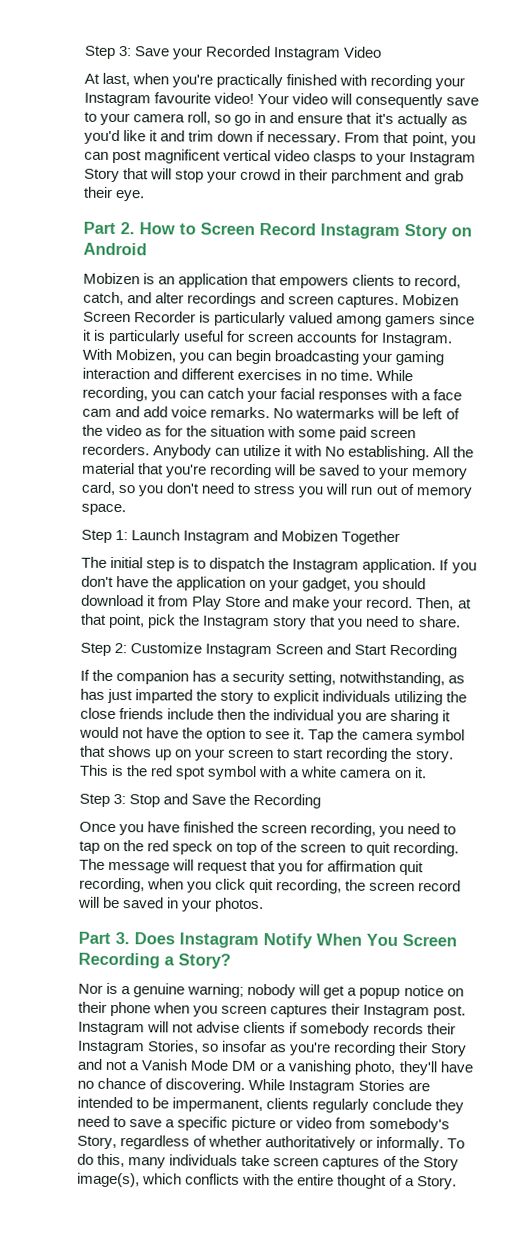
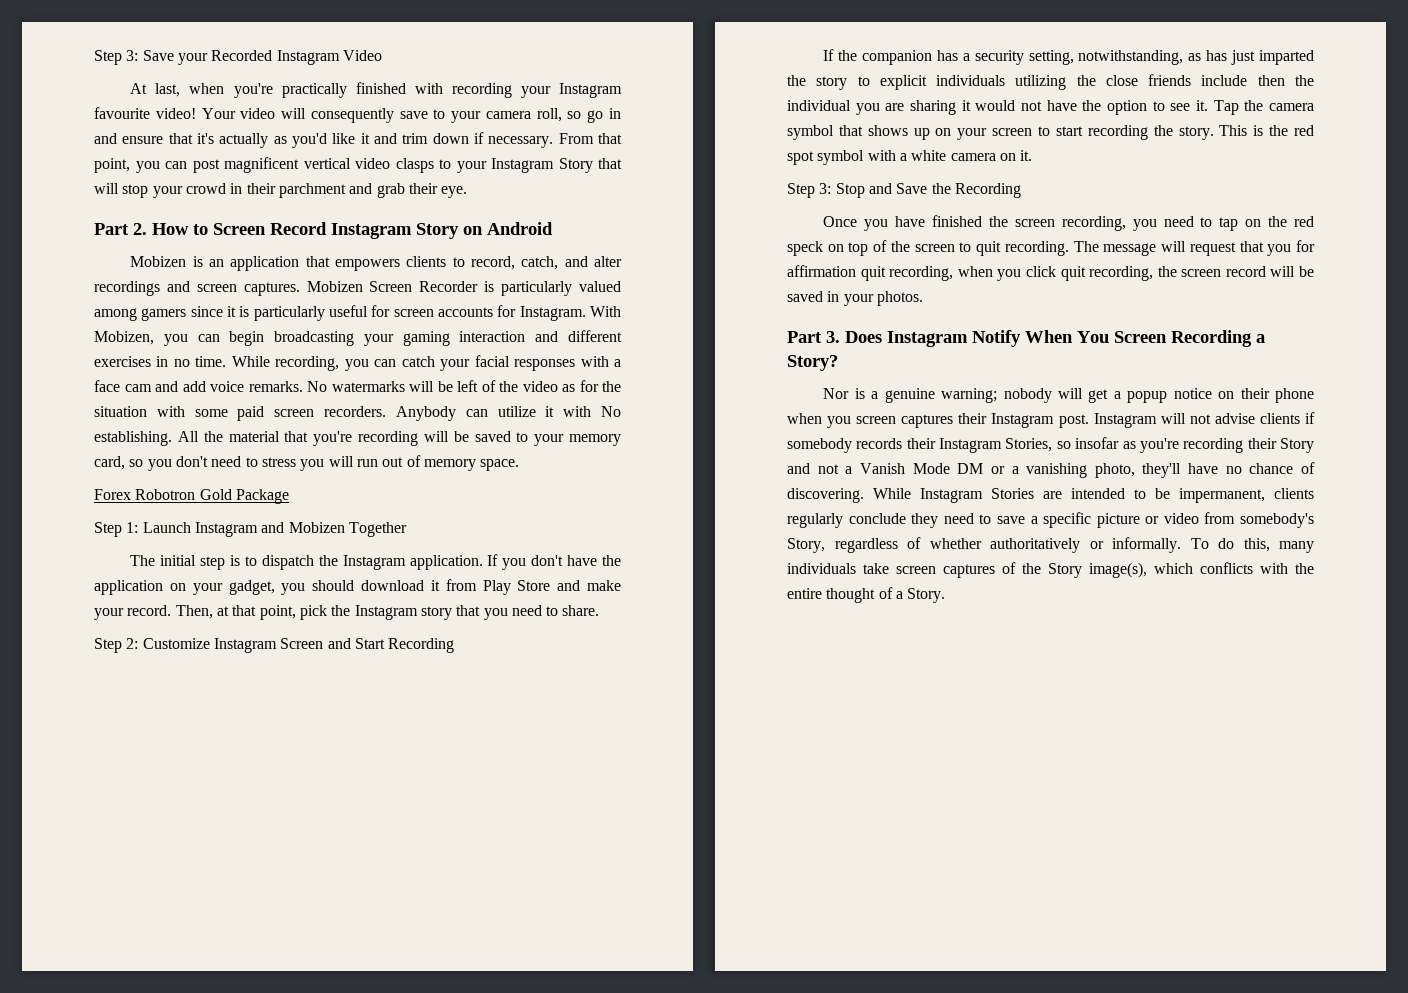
+ Forex Robotron Gold Package

